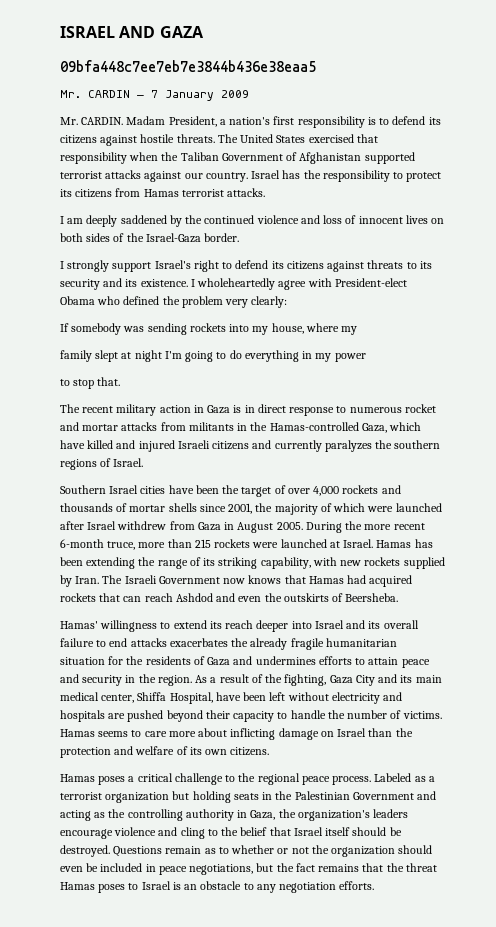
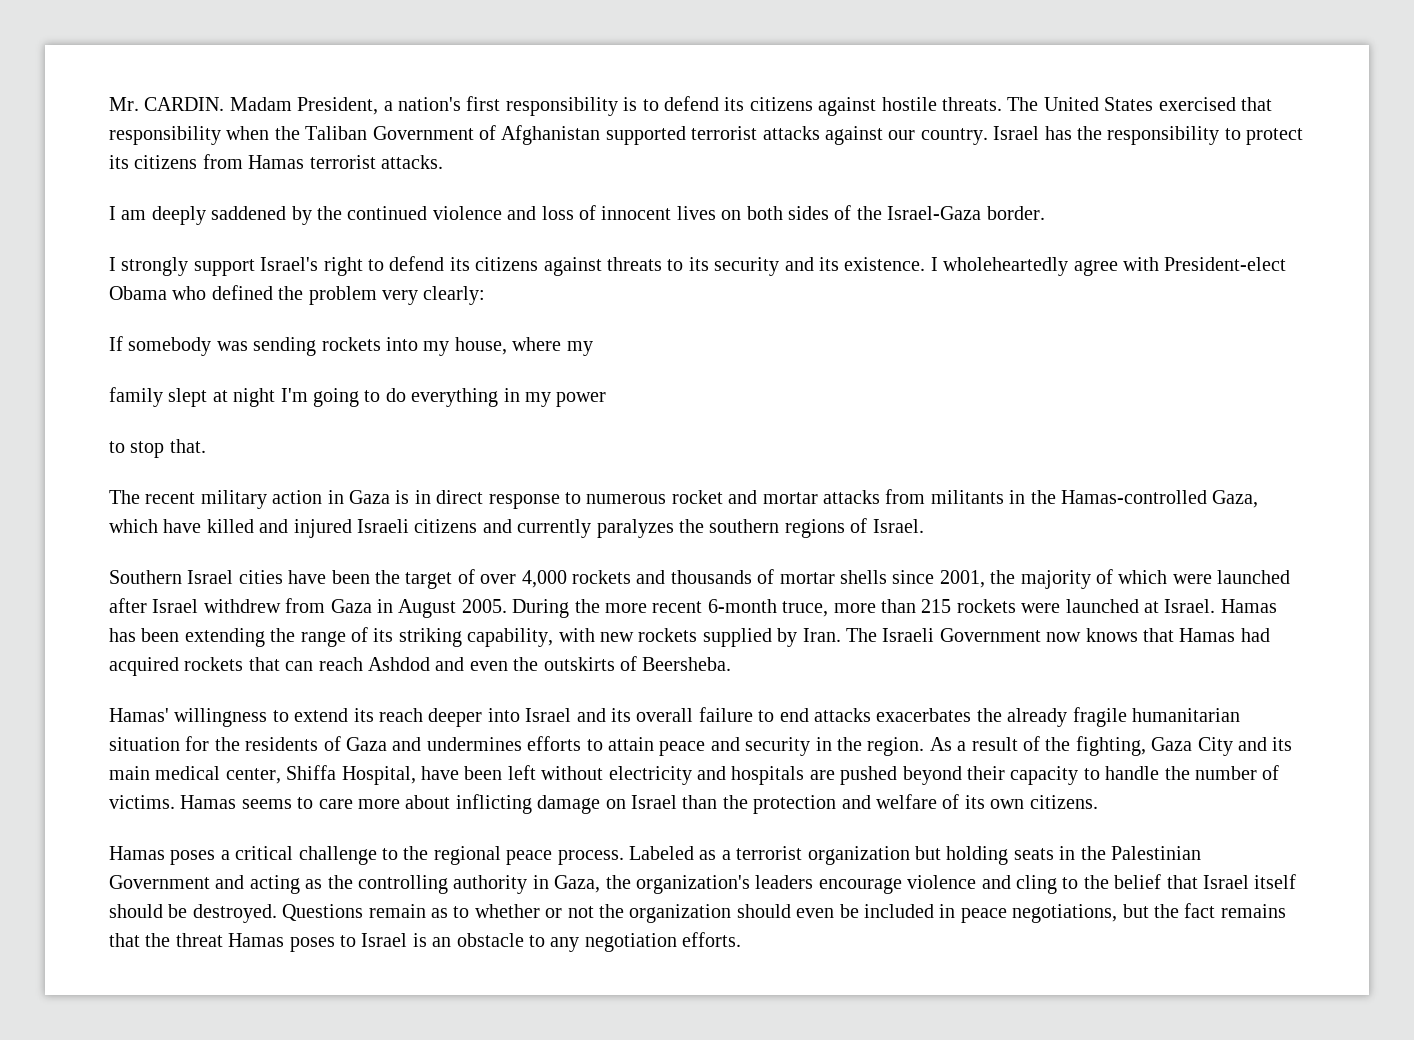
- ISRAEL AND GAZA
- 09bfa448c7ee7eb7e3844b436e38eaa5
- Mr. CARDIN — 7 January 2009

